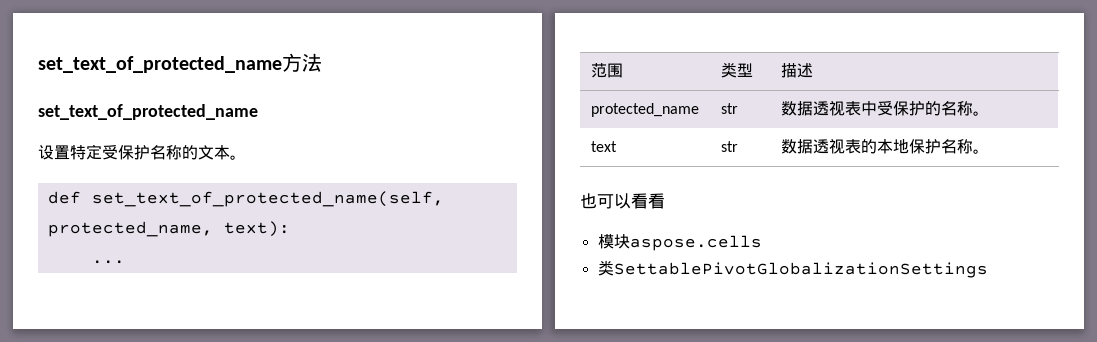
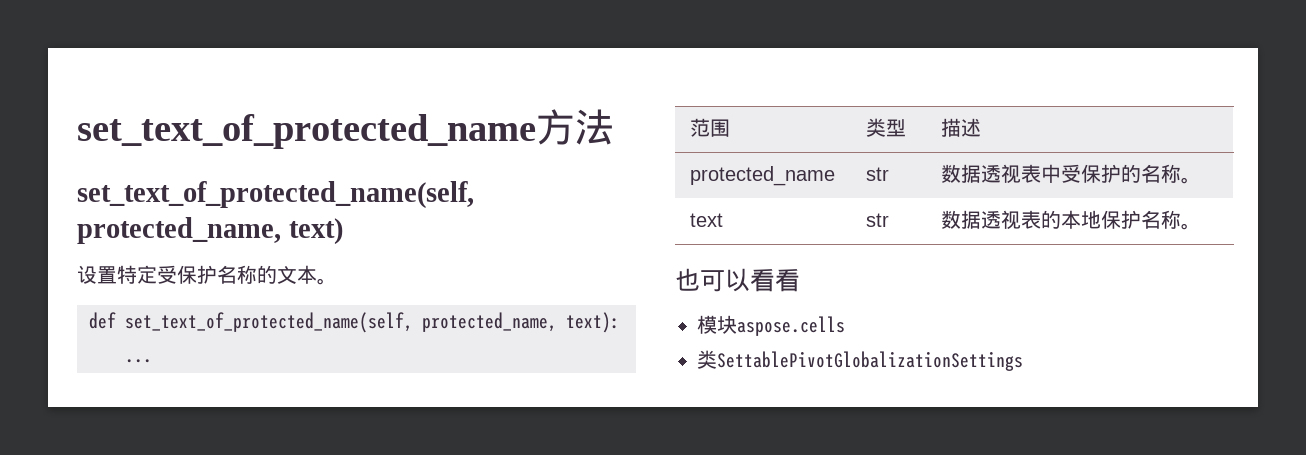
  set_text_of_protected_name方法
- set_text_of_protected_name
+ set_text_of_protected_name(self, protected_name, text)

